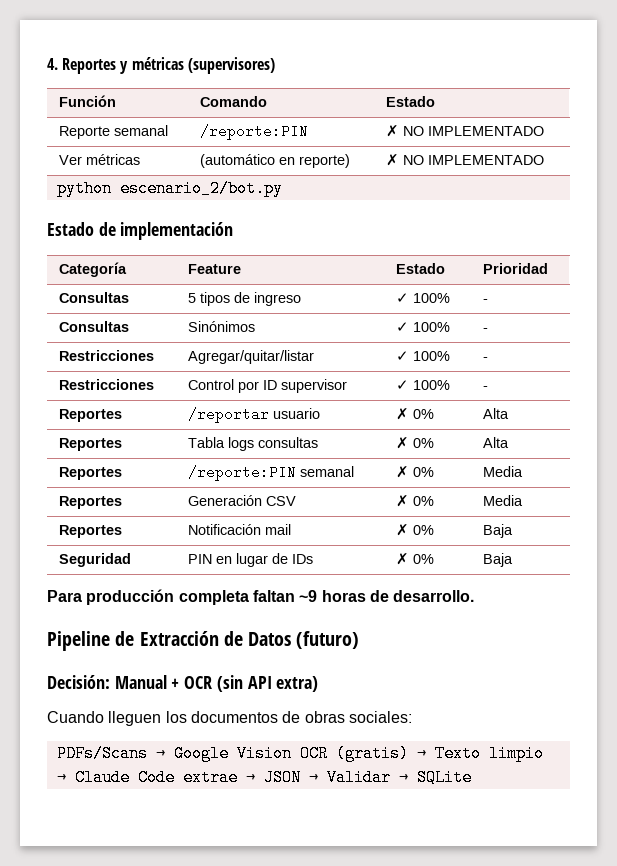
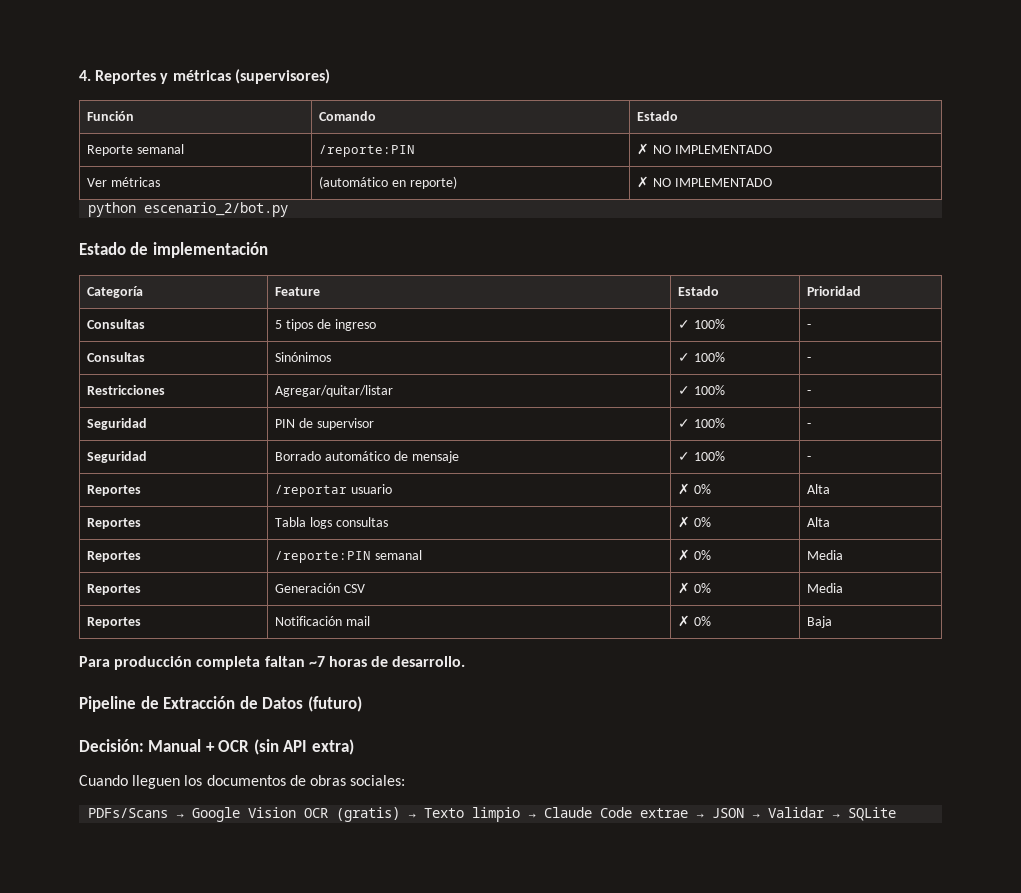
- Restricciones | Control por ID supervisor | ✓ 100% | -
+ Seguridad | PIN de supervisor | ✓ 100% | -
+ Seguridad | Borrado automático de mensaje | ✓ 100% | -
- Seguridad | PIN en lugar de IDs | ✗ 0% | Baja
- Para producción completa faltan ~9 horas de desarrollo.
+ Para producción completa faltan ~7 horas de desarrollo.

